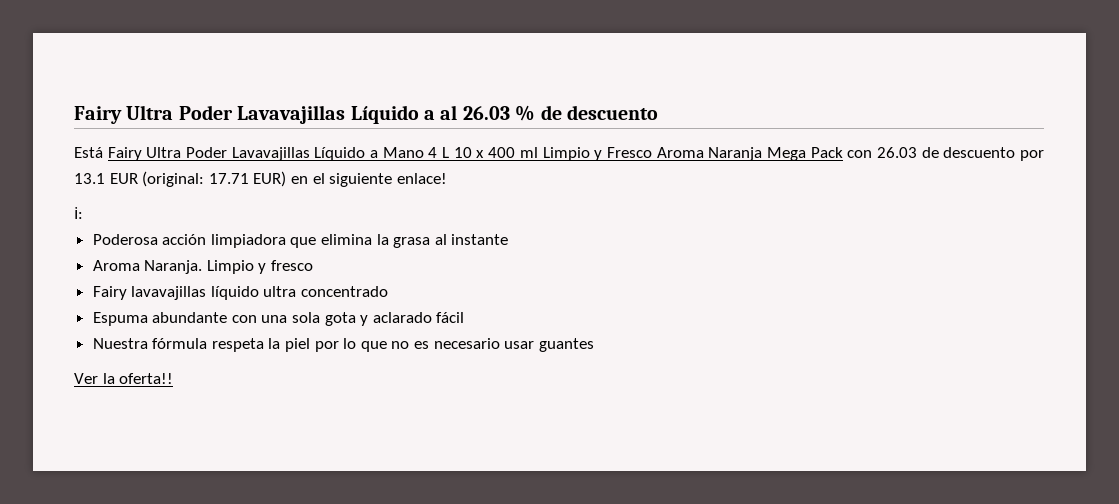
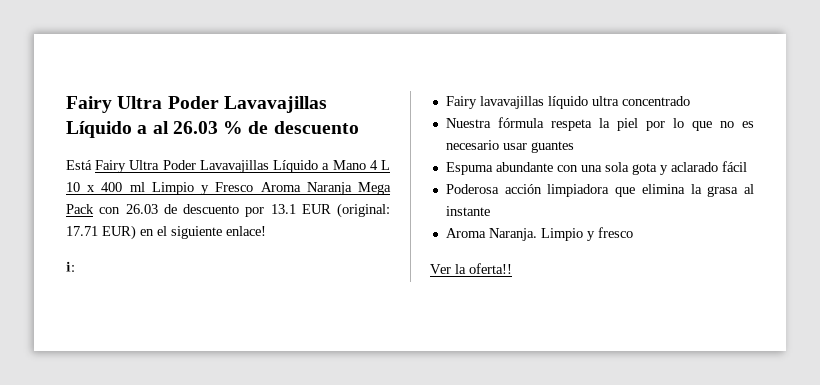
+ Fairy lavavajillas líquido ultra concentrado
+ Nuestra fórmula respeta la piel por lo que no es necesario usar guantes
+ Espuma abundante con una sola gota y aclarado fácil
- Fairy lavavajillas líquido ultra concentrado
- Espuma abundante con una sola gota y aclarado fácil
- Nuestra fórmula respeta la piel por lo que no es necesario usar guantes

